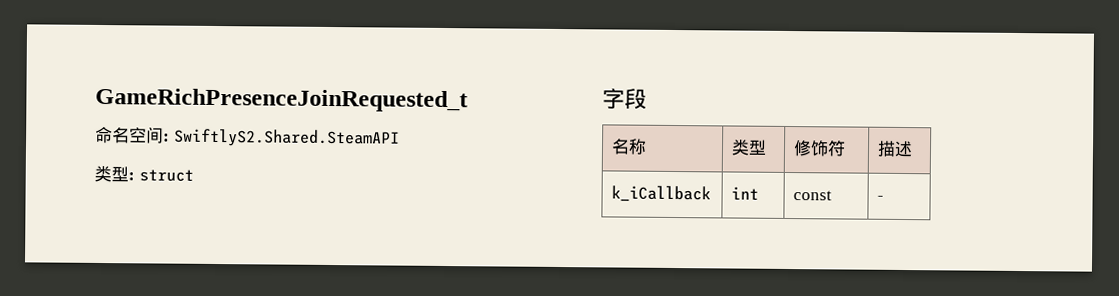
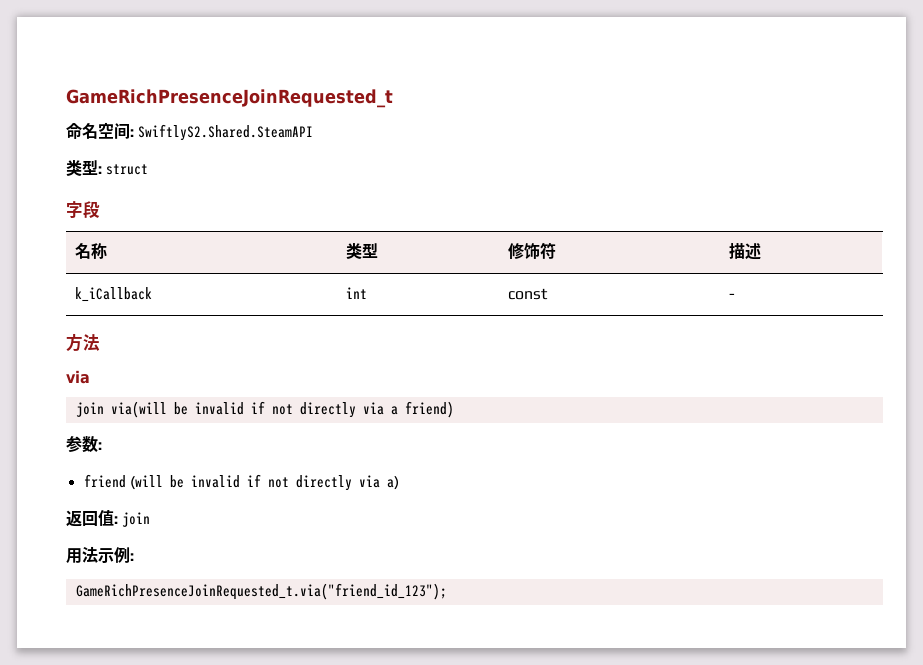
+ 方法
+ via
+ join via(will be invalid if not directly via a friend)
+ 参数:
+ friend (will be invalid if not directly via a)
+ 返回值: join
+ 用法示例:
+ GameRichPresenceJoinRequested_t.via("friend_id_123");

